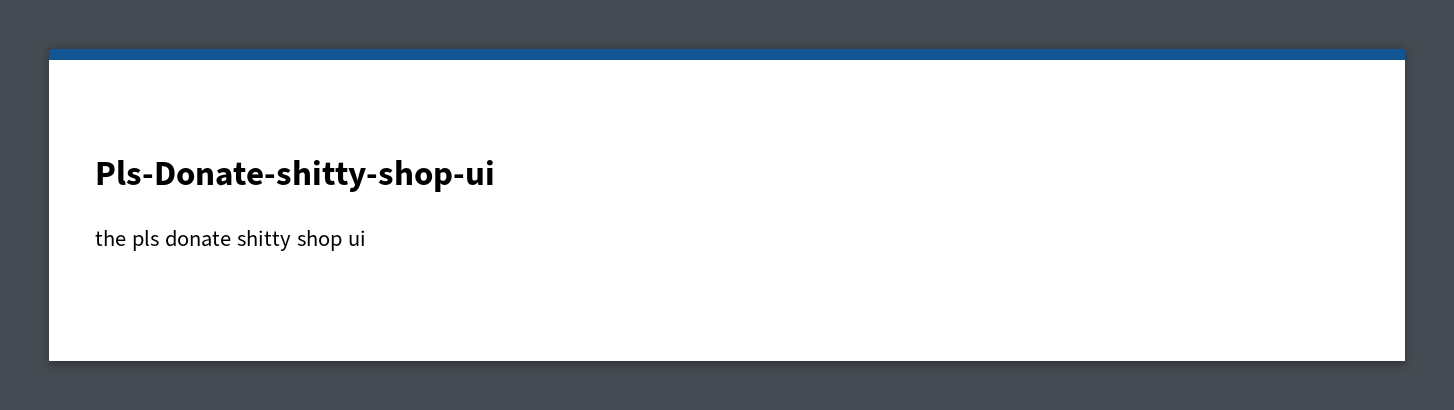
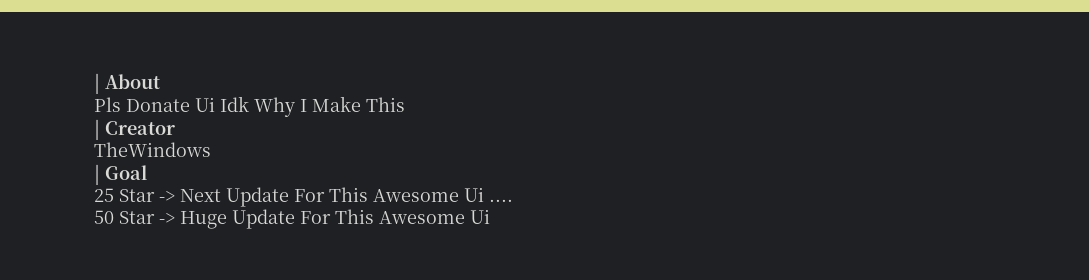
- Pls-Donate-shitty-shop-ui
- the pls donate shitty shop ui
+ | About
+ Pls Donate Ui Idk Why I Make This
+ | Creator
+ TheWindows
+ | Goal
+ 25 Star -> Next Update For This Awesome Ui ....
+ 50 Star -> Huge Update For This Awesome Ui

